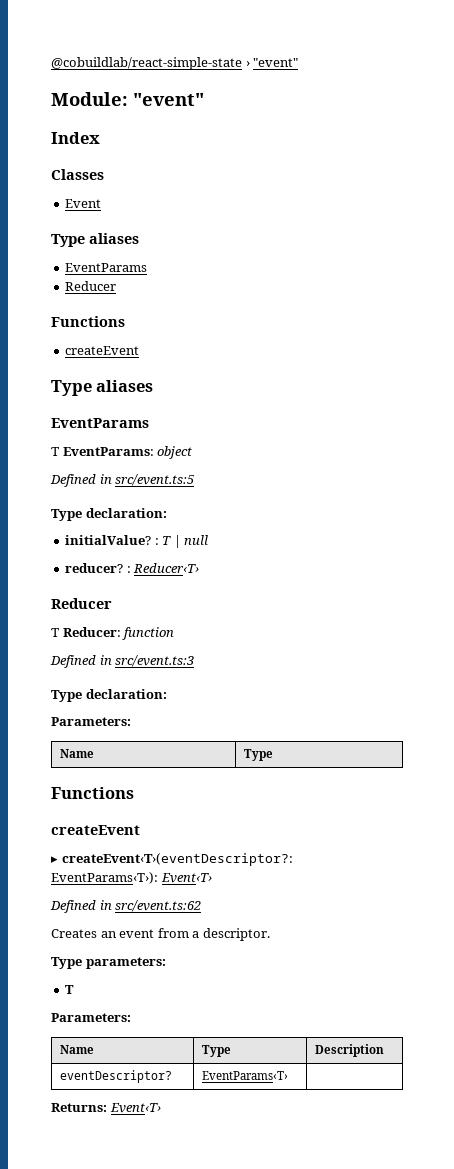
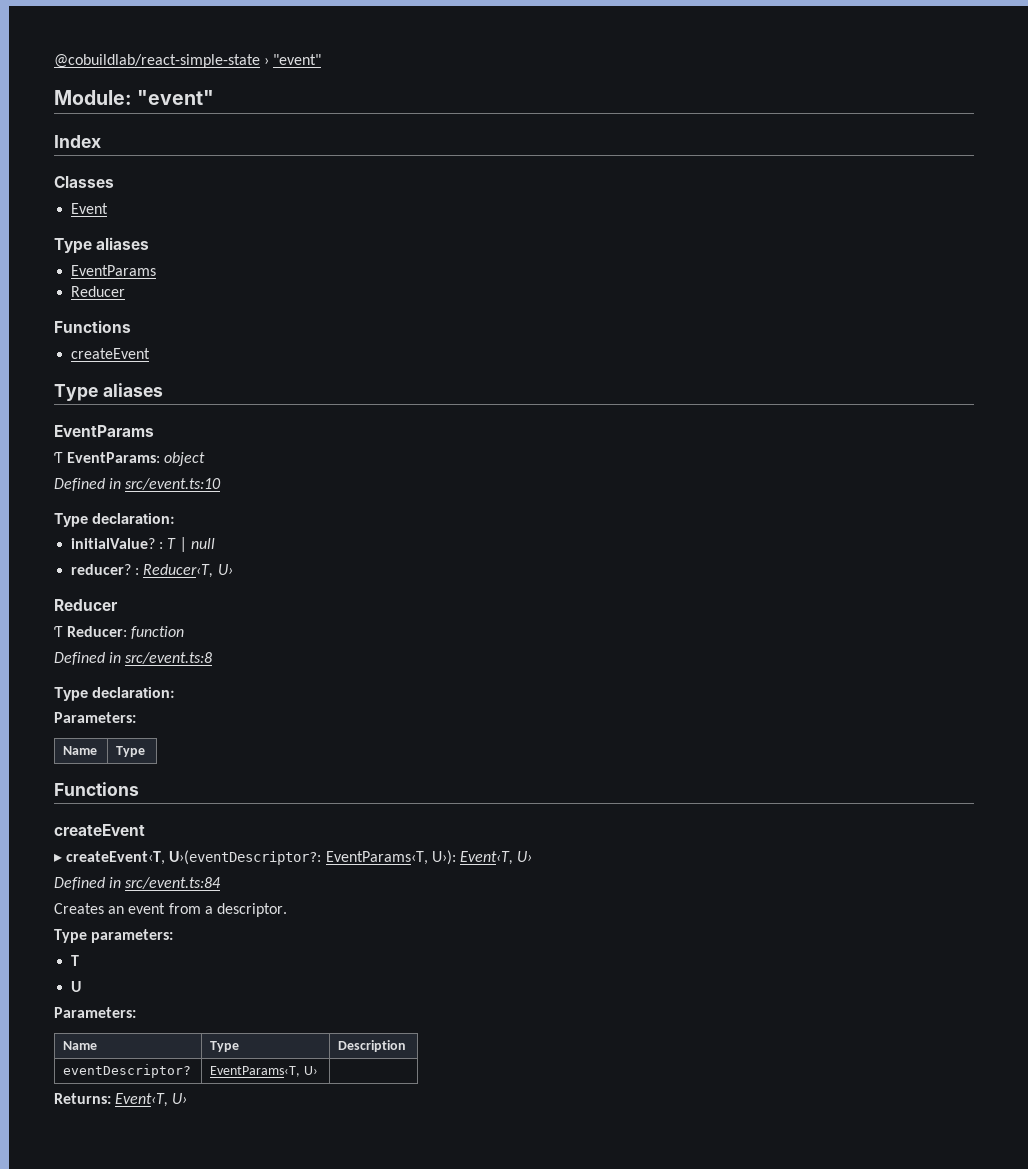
- Defined in src/event.ts:5
+ Defined in src/event.ts:10
- reducer? : Reducer‹T›
+ reducer? : Reducer‹T, U›
- Defined in src/event.ts:3
+ Defined in src/event.ts:8
- ▸ createEvent‹T›(eventDescriptor?: EventParams‹T›): Event‹T›
- Defined in src/event.ts:62
+ ▸ createEvent‹T, U›(eventDescriptor?: EventParams‹T, U›): Event‹T, U›
+ Defined in src/event.ts:84
+ U
- eventDescriptor? | EventParams‹T› |
+ eventDescriptor? | EventParams‹T, U› |
- Returns: Event‹T›
+ Returns: Event‹T, U›

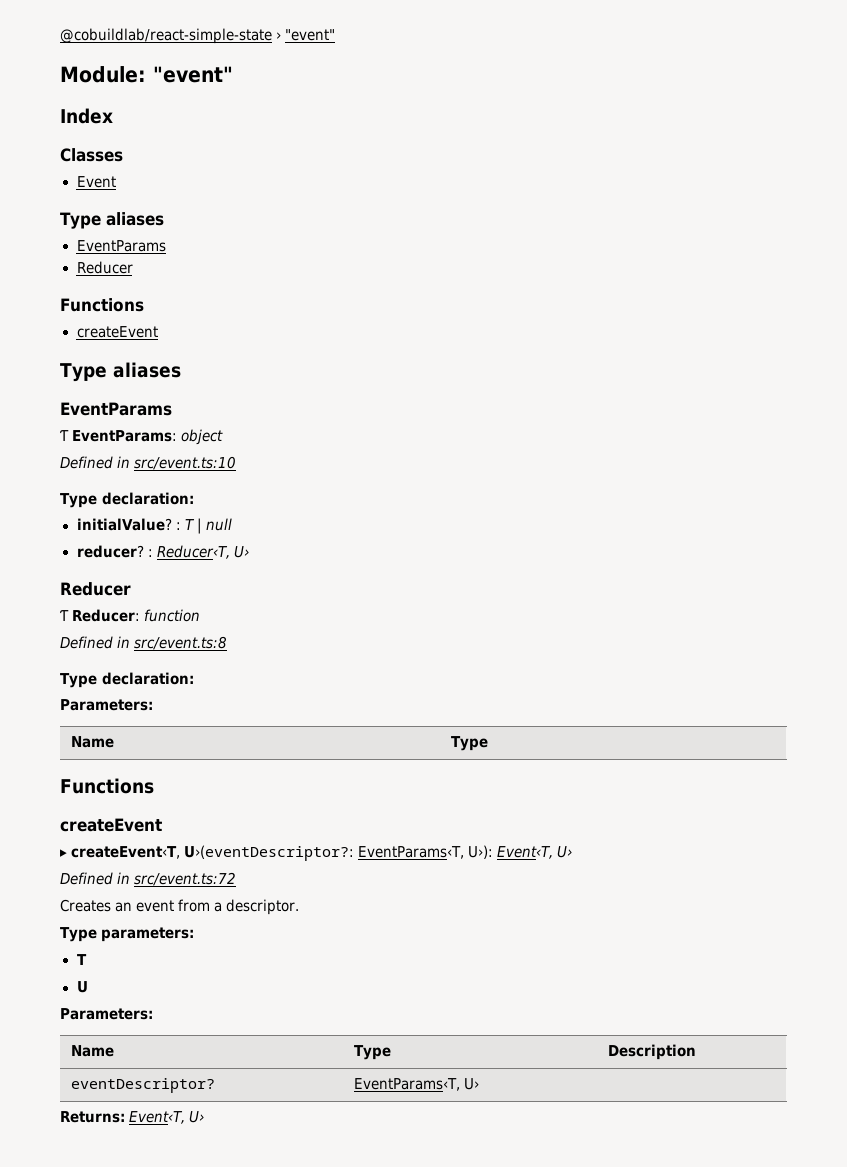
- Defined in src/event.ts:84
+ Defined in src/event.ts:72

